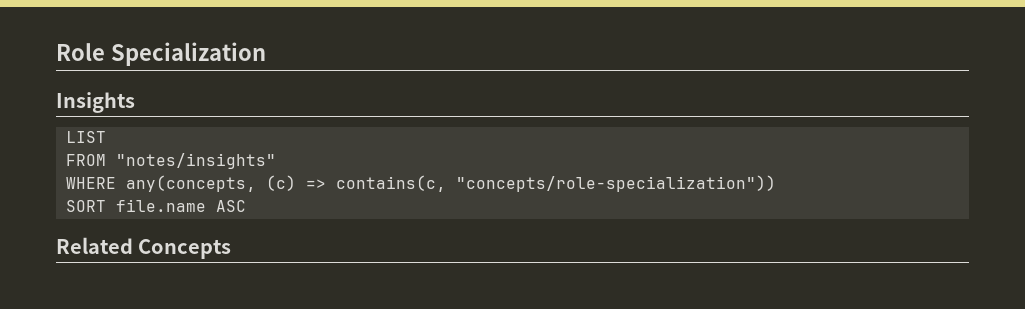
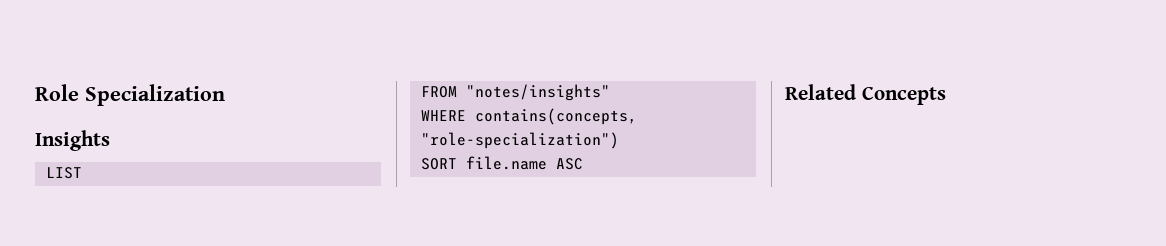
- WHERE any(concepts, (c) => contains(c, "concepts/role-specialization"))
+ WHERE contains(concepts, "role-specialization")

